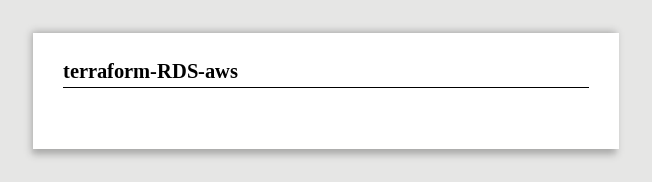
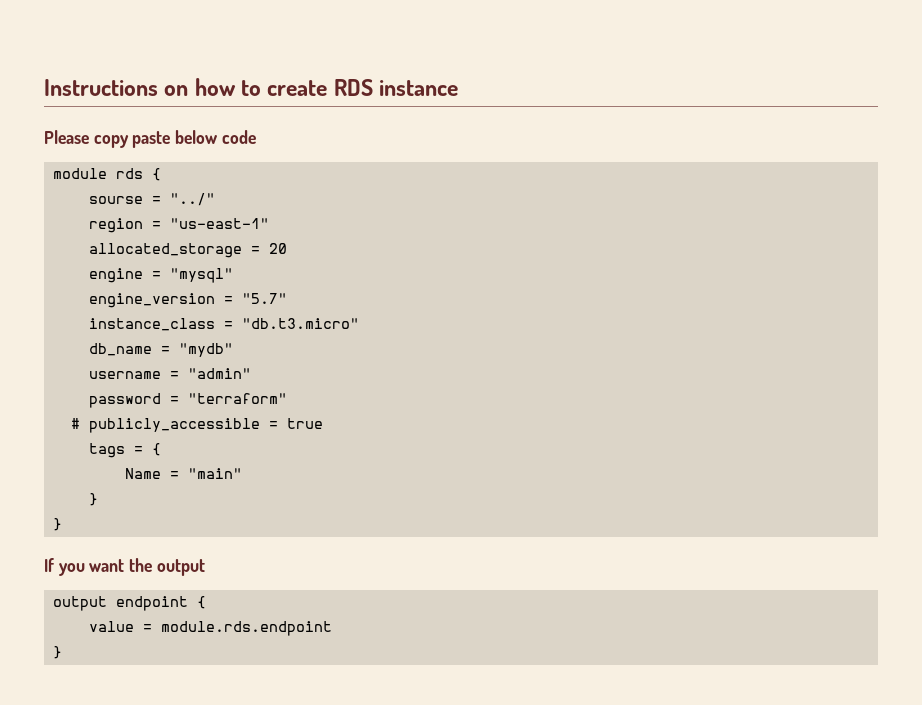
- terraform-RDS-aws
+ Instructions on how to create RDS instance
+ Please copy paste below code
+ module rds {
+ sourse = "../"
+ region = "us-east-1"
+ allocated_storage = 20
+ engine = "mysql"
+ engine_version = "5.7"
+ instance_class = "db.t3.micro"
+ db_name = "mydb"
+ username = "admin"
+ password = "terraform"
+ # publicly_accessible = true
+ tags = {
+ Name = "main"
+ }
+ }
+ If you want the output
+ output endpoint {
+ value = module.rds.endpoint
+ }

